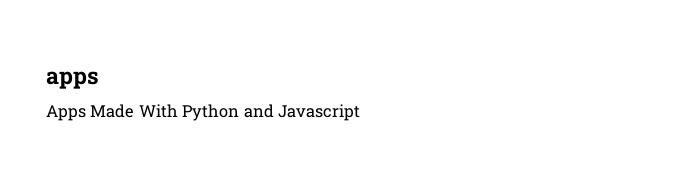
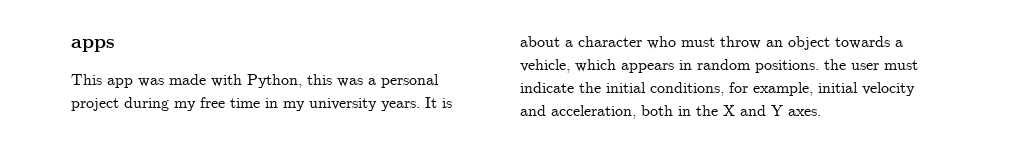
- Apps Made With Python and Javascript
+ This app was made with Python, this was a personal project during my free time in my university years. It is about a character who must throw an object towards a vehicle, which appears in random positions. the user must indicate the initial conditions, for example, initial velocity and acceleration, both in the X and Y axes.

